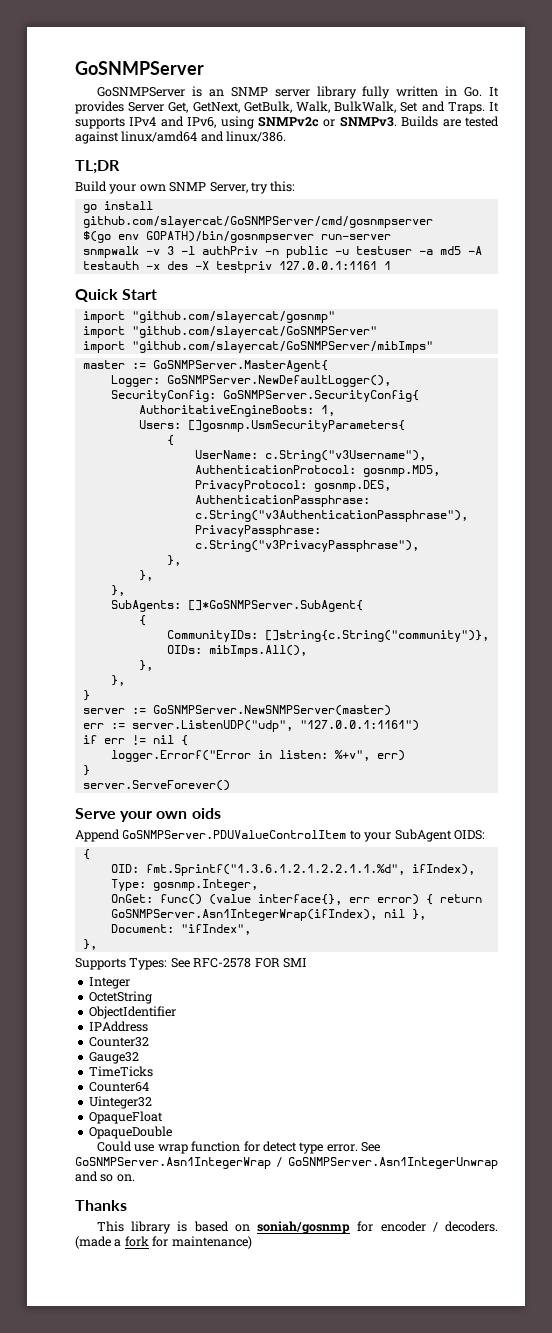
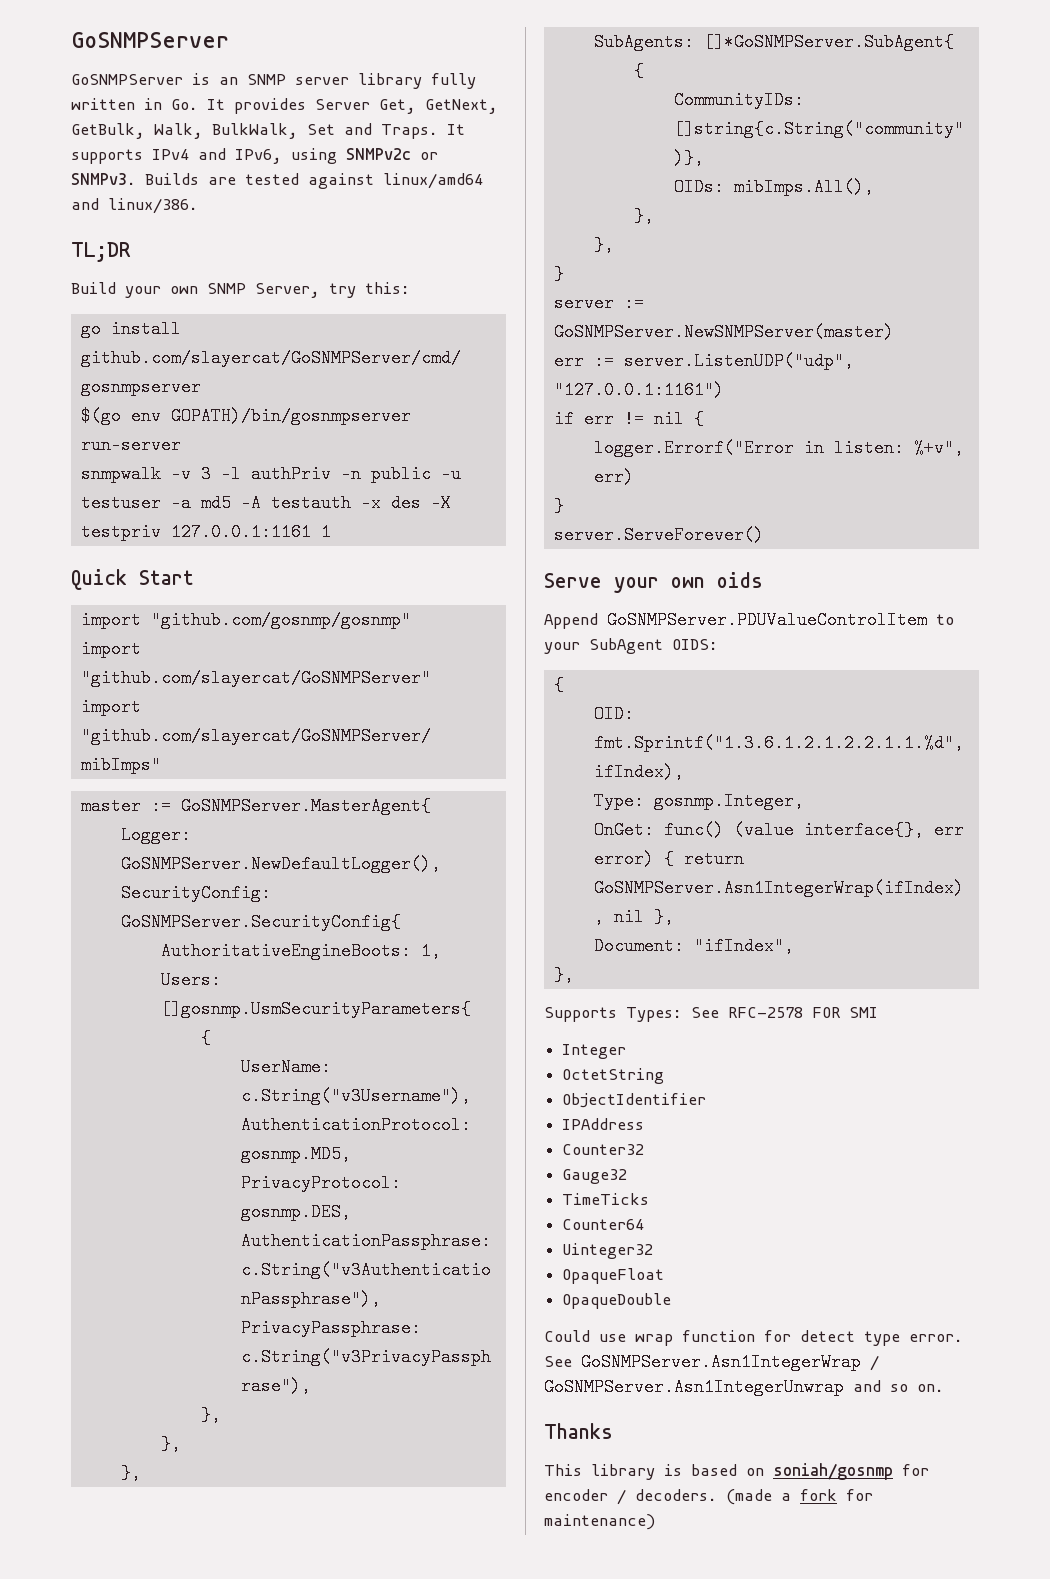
- import "github.com/slayercat/gosnmp"
+ import "github.com/gosnmp/gosnmp"

